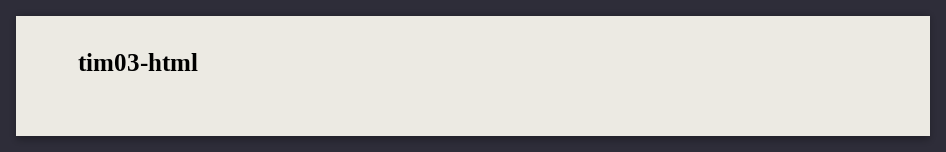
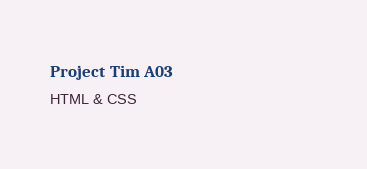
- tim03-html
+ Project Tim A03
+ HTML & CSS

